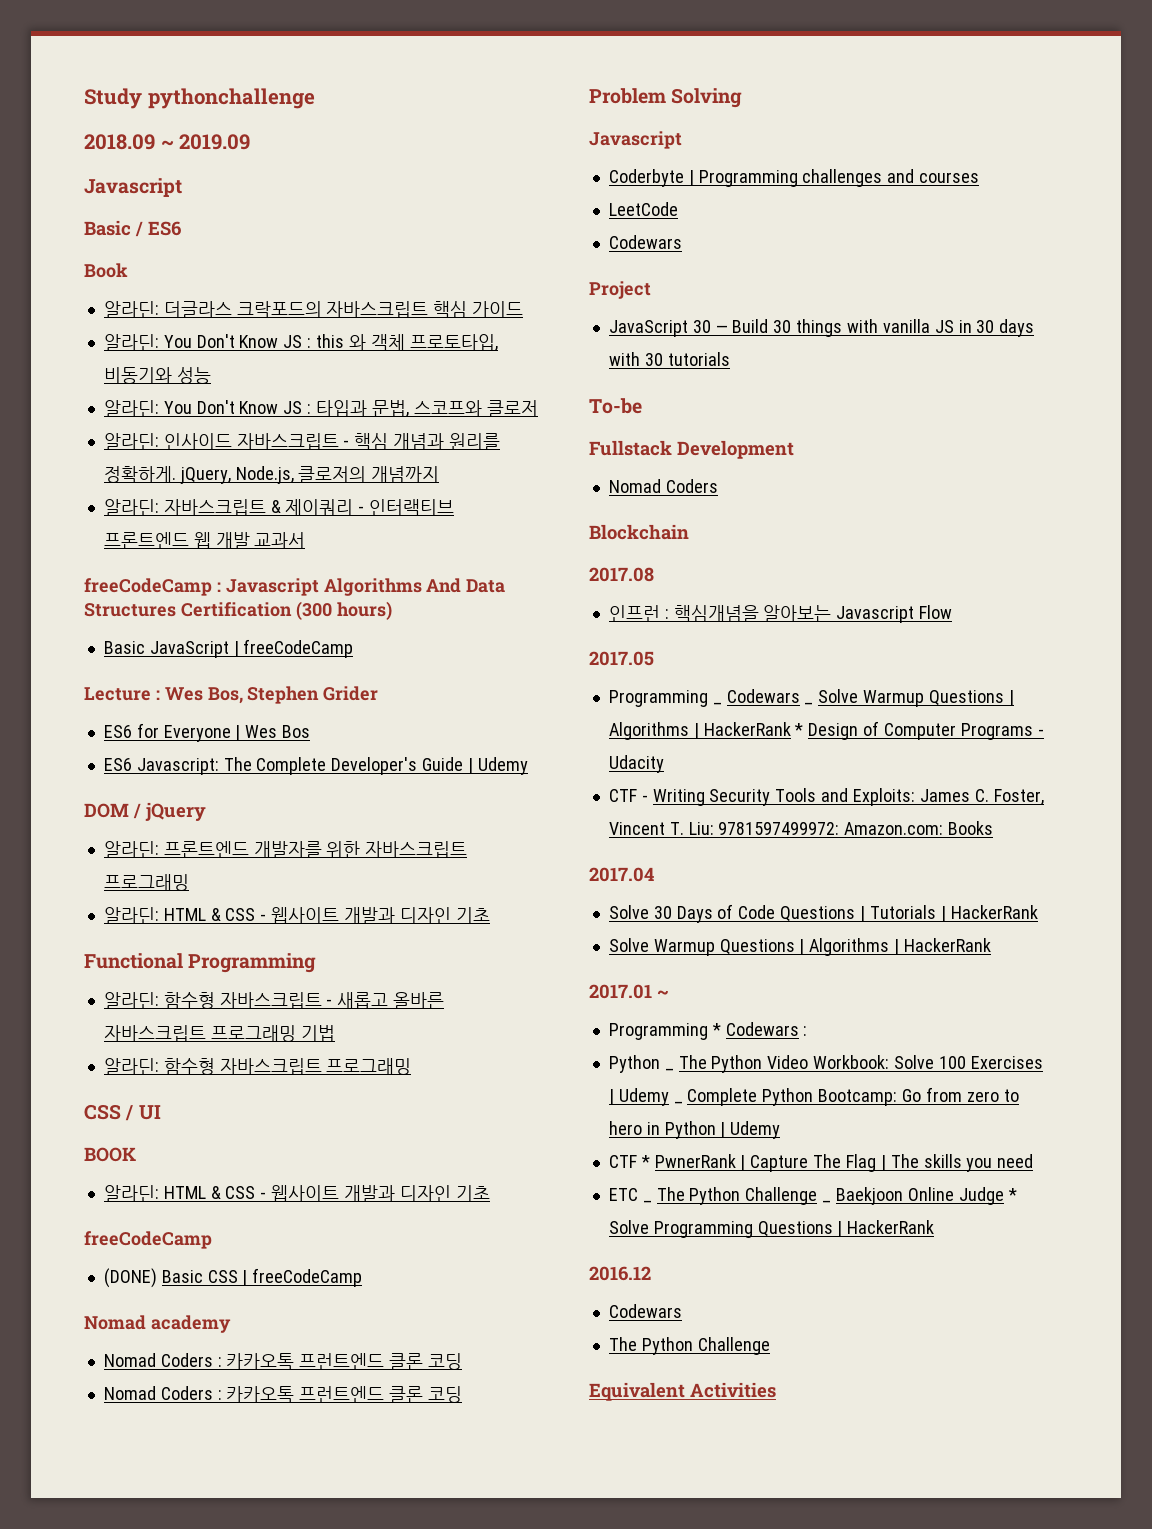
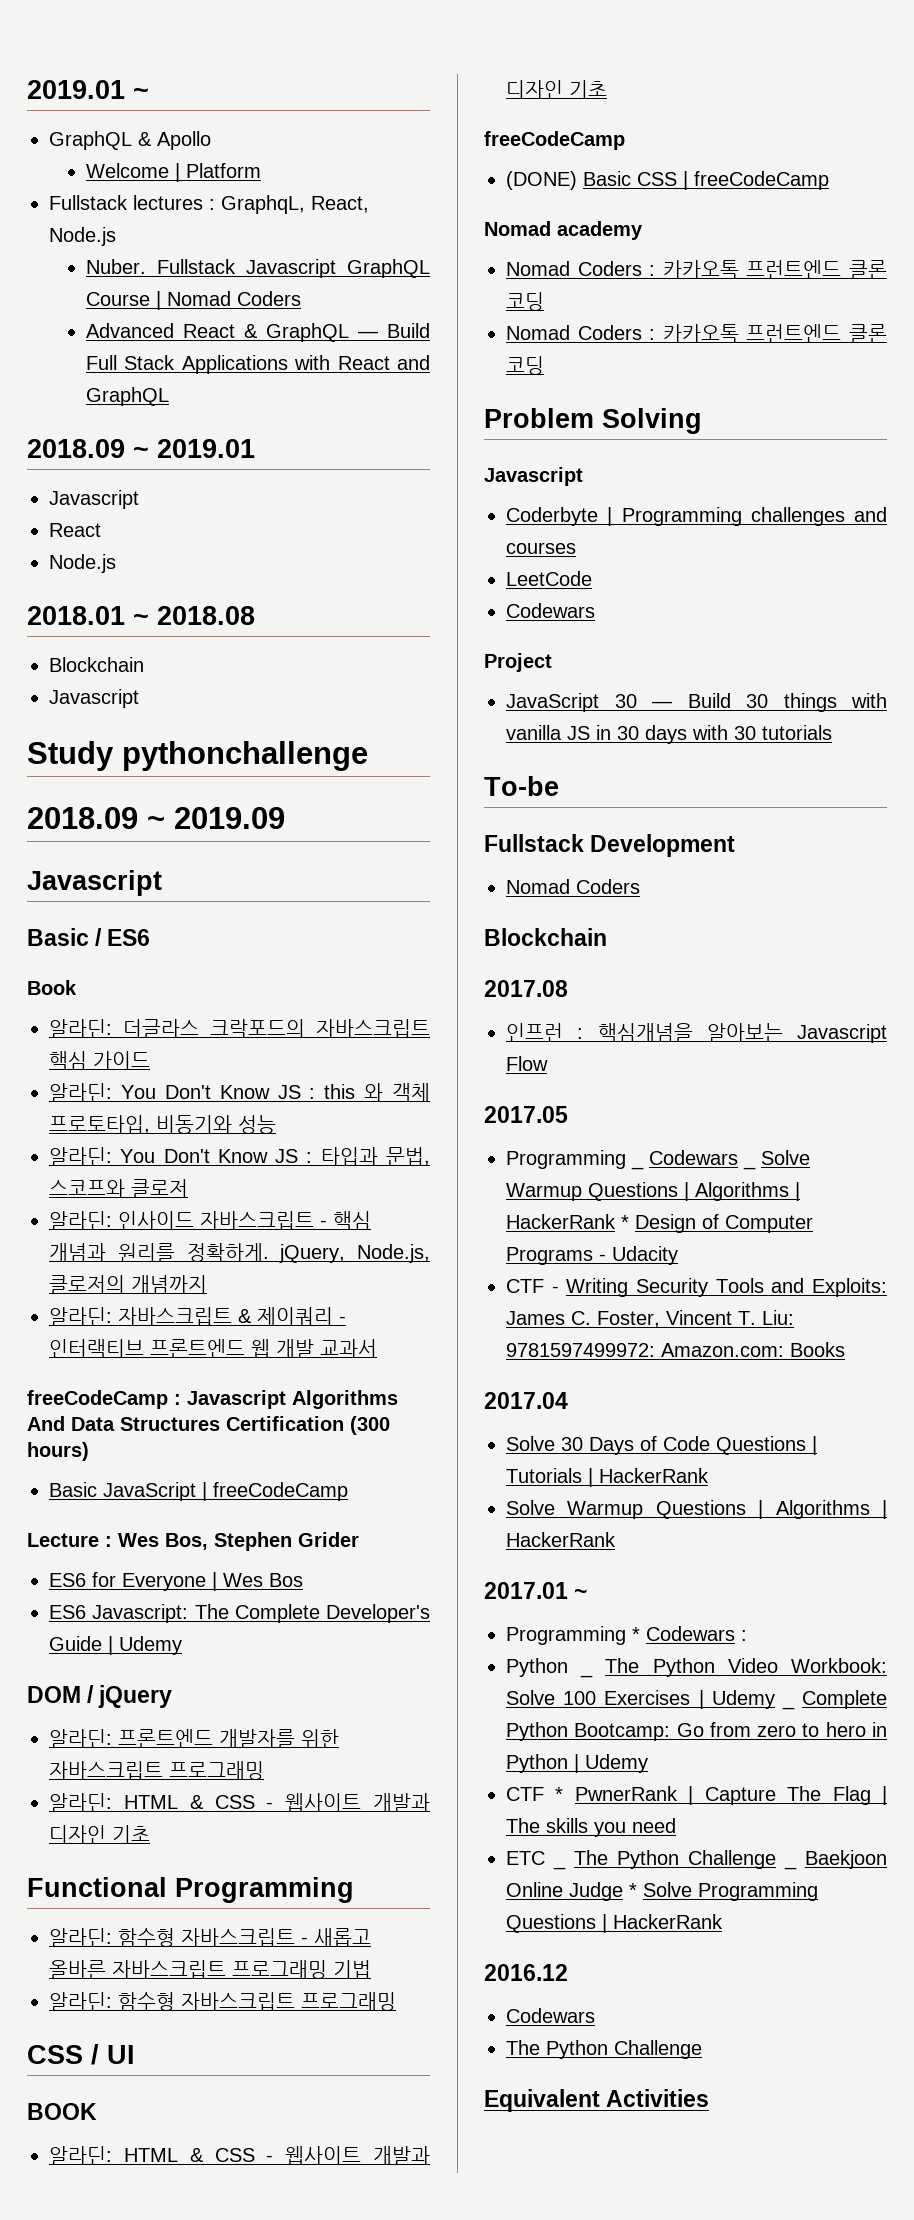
+ 2019.01 ~
+ GraphQL & Apollo
+ Welcome | Platform
+ Fullstack lectures : GraphqL, React, Node.js
+ Nuber. Fullstack Javascript GraphQL Course | Nomad Coders
+ Advanced React & GraphQL — Build Full Stack Applications with React and GraphQL
+ 2018.09 ~ 2019.01
+ Javascript
+ React
+ Node.js
+ 2018.01 ~ 2018.08
+ Blockchain
+ Javascript

